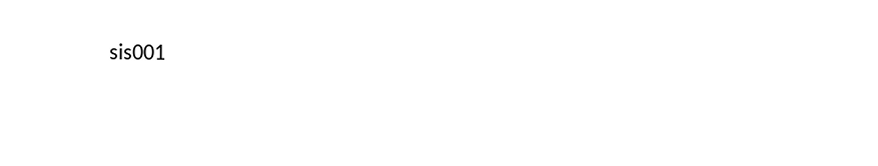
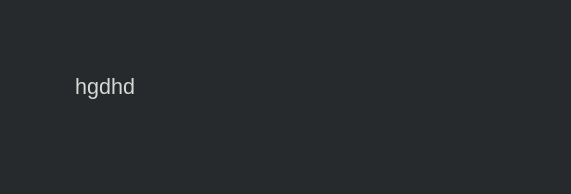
- sis001
+ hgdhd

